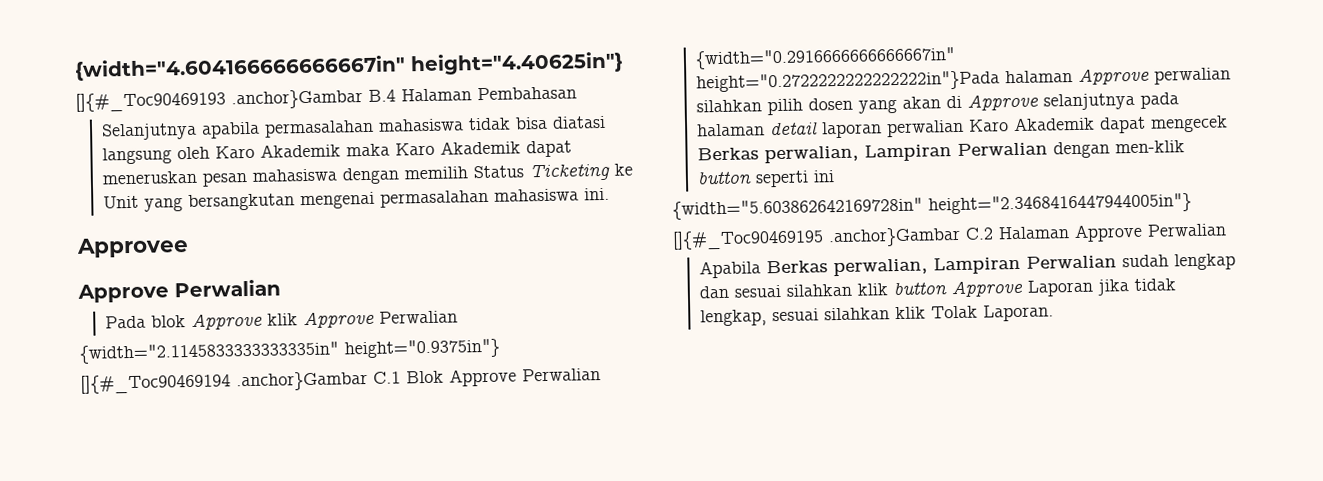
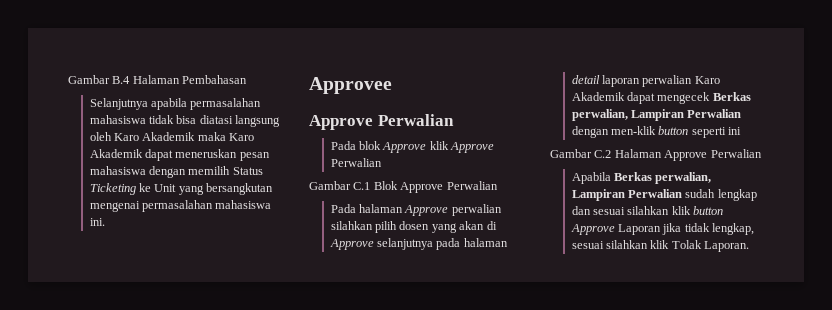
- {width="4.604166666666667in" height="4.40625in"}
- []{#_Toc90469193 .anchor}Gambar B.4 Halaman Pembahasan
+ Gambar B.4 Halaman Pembahasan
- {width="2.1145833333333335in" height="0.9375in"}
- []{#_Toc90469194 .anchor}Gambar C.1 Blok Approve Perwalian
+ Gambar C.1 Blok Approve Perwalian
- {width="0.2916666666666667in" height="0.2722222222222222in"}Pada halaman Approve perwalian silahkan pilih dosen yang akan di Approve selanjutnya pada halaman detail laporan perwalian Karo Akademik dapat mengecek Berkas perwalian, Lampiran Perwalian dengan men-klik button seperti ini
+ Pada halaman Approve perwalian silahkan pilih dosen yang akan di Approve selanjutnya pada halaman detail laporan perwalian Karo Akademik dapat mengecek Berkas perwalian, Lampiran Perwalian dengan men-klik button seperti ini
- {width="5.603862642169728in" height="2.3468416447944005in"}
- []{#_Toc90469195 .anchor}Gambar C.2 Halaman Approve Perwalian
+ Gambar C.2 Halaman Approve Perwalian

